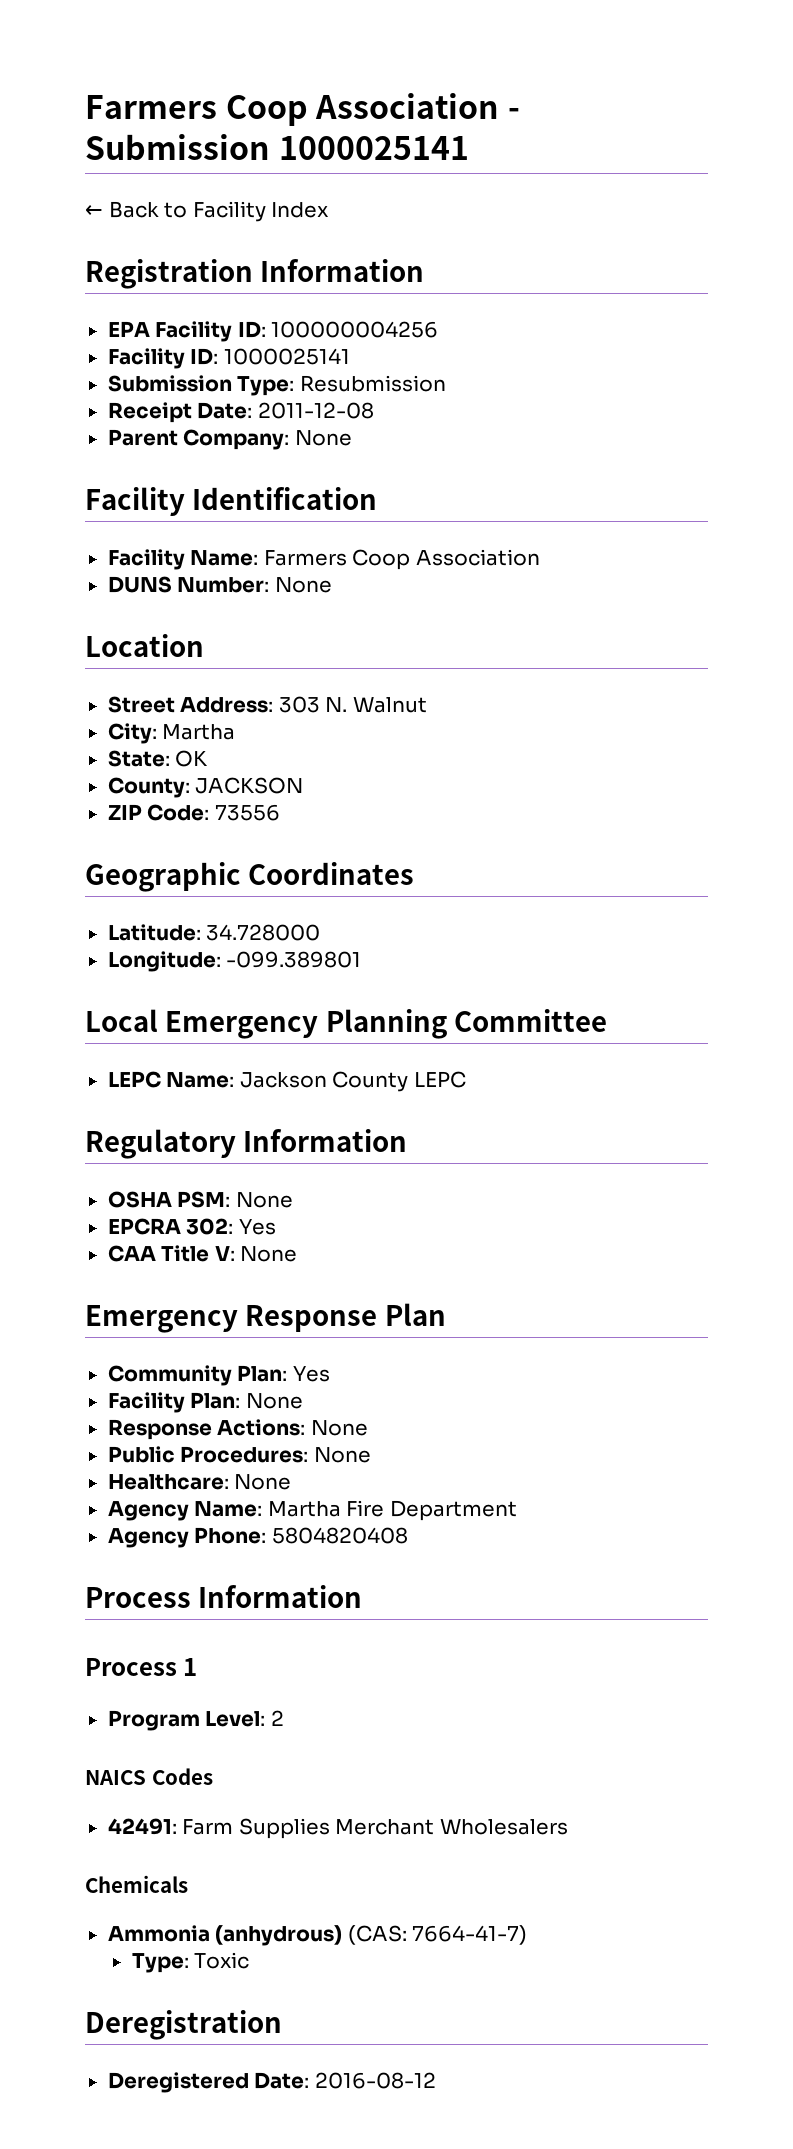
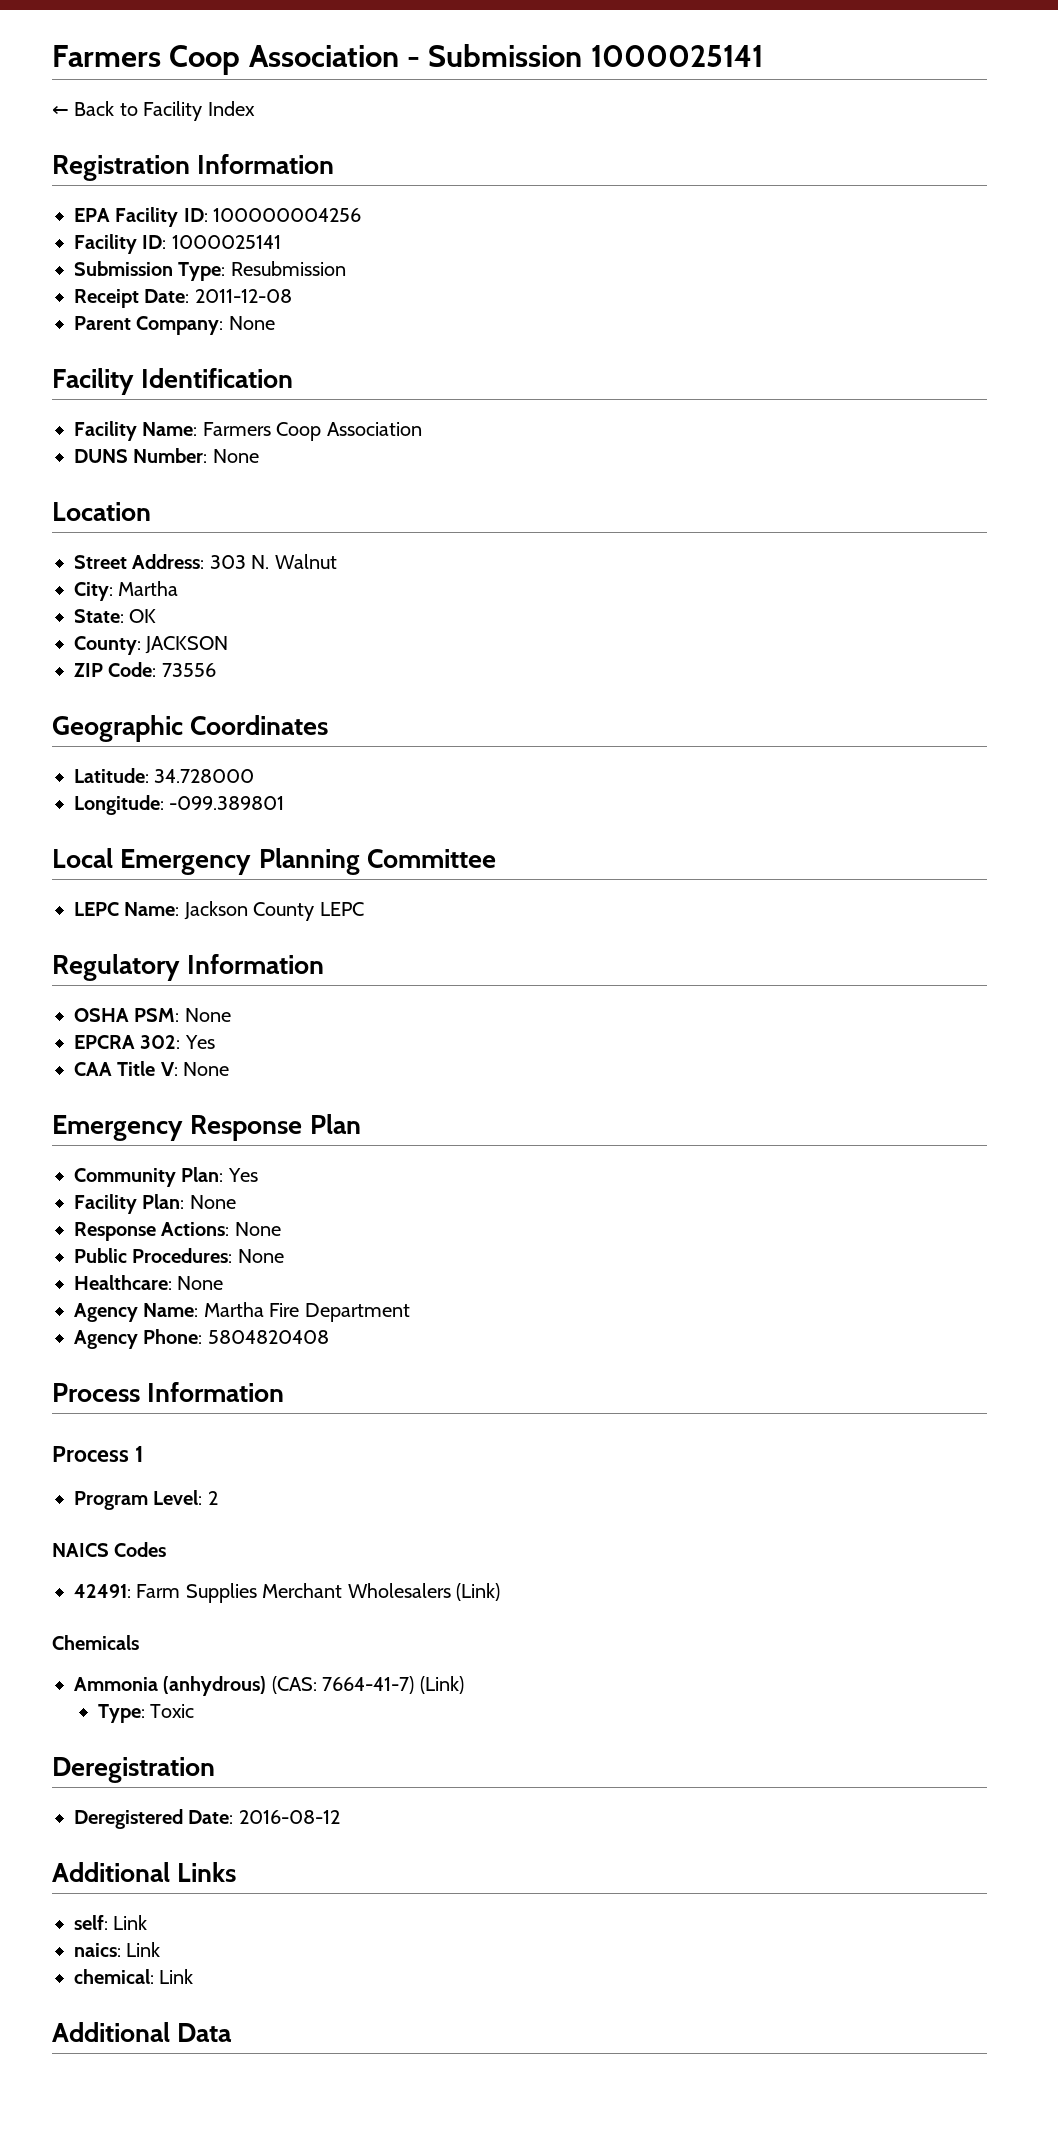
- 42491: Farm Supplies Merchant Wholesalers
+ 42491: Farm Supplies Merchant Wholesalers (Link)
- Ammonia (anhydrous) (CAS: 7664-41-7)
+ Ammonia (anhydrous) (CAS: 7664-41-7) (Link)
+ Additional Links
+ self: Link
+ naics: Link
+ chemical: Link
+ Additional Data

